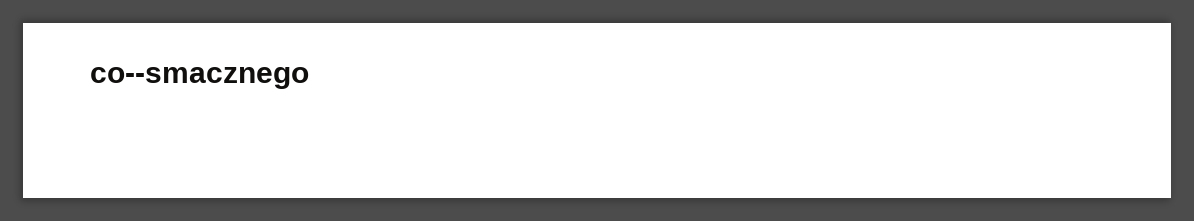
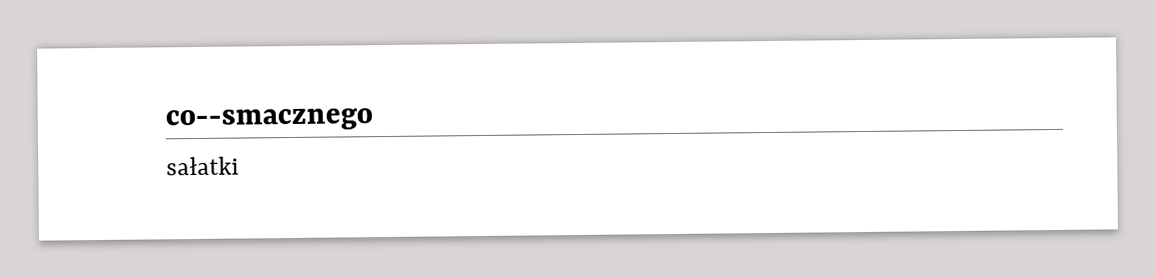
+ sałatki

